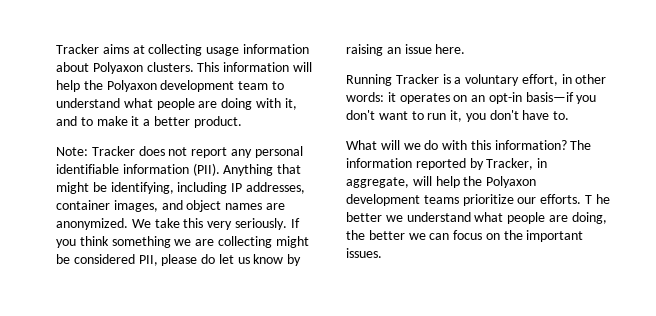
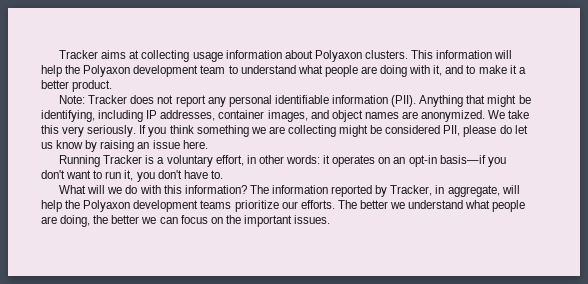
- T he better we understand what people are doing, the better we can focus on the important issues.
+ The better we understand what people are doing, the better we can focus on the important issues.

